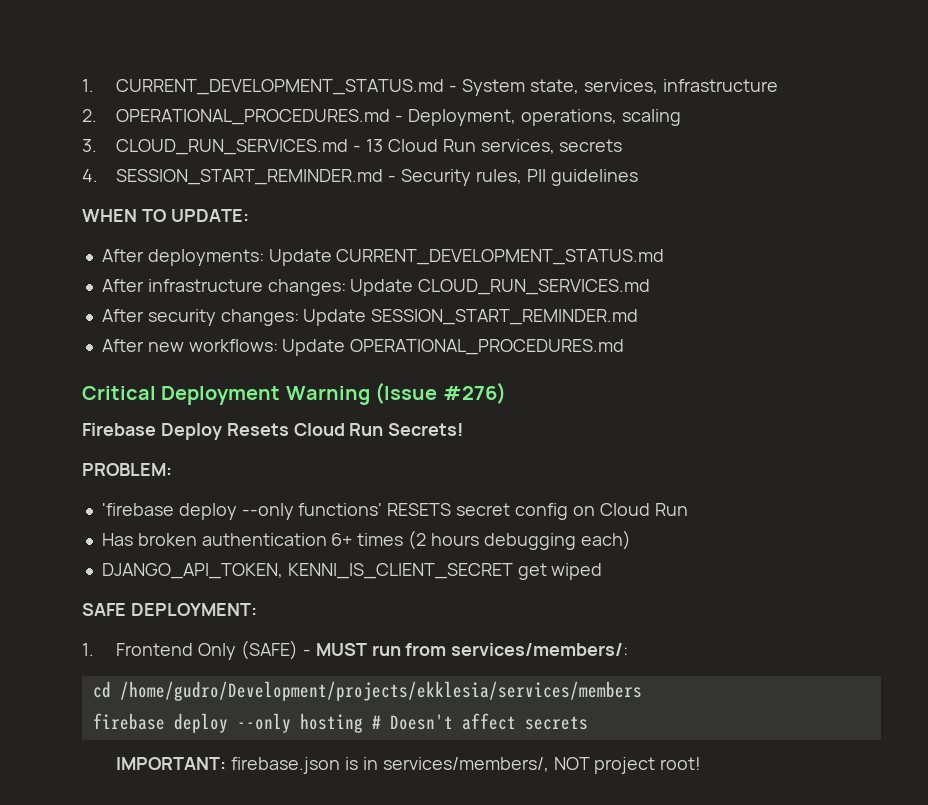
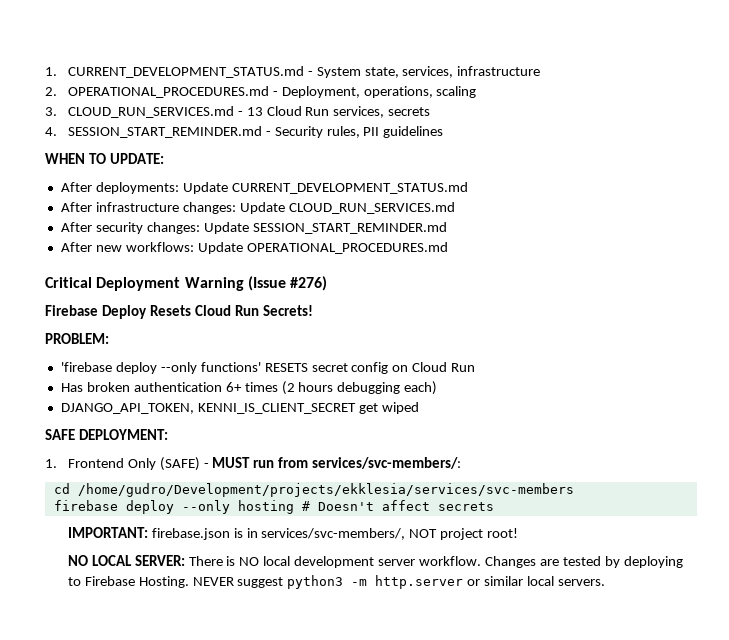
- 1. Frontend Only (SAFE) - MUST run from services/members/:
+ 1. Frontend Only (SAFE) - MUST run from services/svc-members/:
- cd /home/gudro/Development/projects/ekklesia/services/members
+ cd /home/gudro/Development/projects/ekklesia/services/svc-members
- IMPORTANT: firebase.json is in services/members/, NOT project root!
+ IMPORTANT: firebase.json is in services/svc-members/, NOT project root!
+ NO LOCAL SERVER: There is NO local development server workflow. Changes are tested by deploying to Firebase Hosting. NEVER suggest python3 -m http.server or similar local servers.

